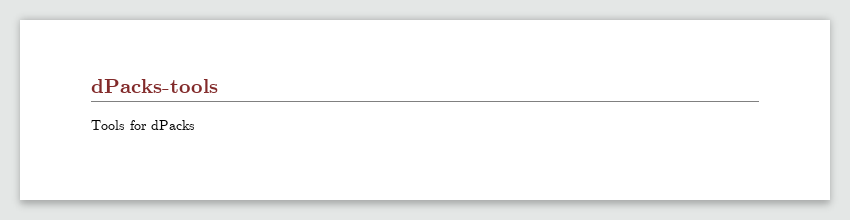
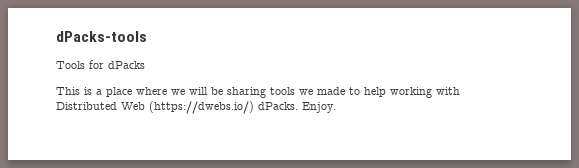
+ This is a place where we will be sharing tools we made to help working with Distributed Web (https://dwebs.io/) dPacks. Enjoy.

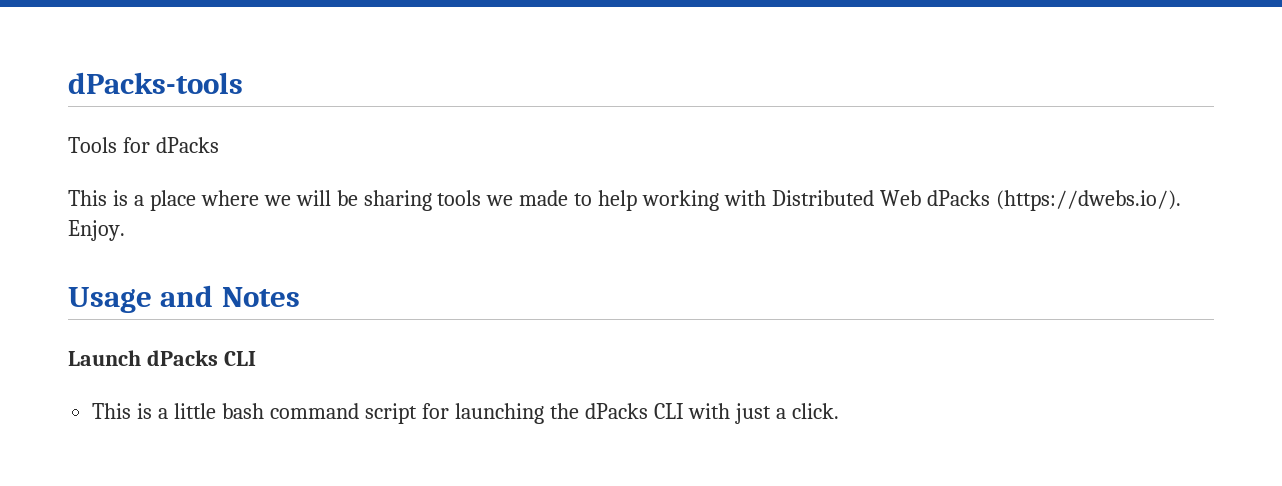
- This is a place where we will be sharing tools we made to help working with Distributed Web (https://dwebs.io/) dPacks. Enjoy.
+ This is a place where we will be sharing tools we made to help working with Distributed Web dPacks (https://dwebs.io/). Enjoy.
+ Usage and Notes
+ Launch dPacks CLI
+ This is a little bash command script for launching the dPacks CLI with just a click.

